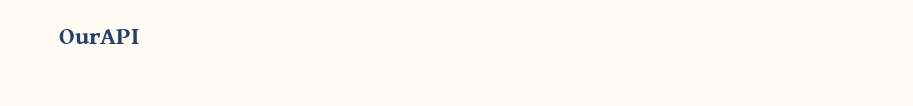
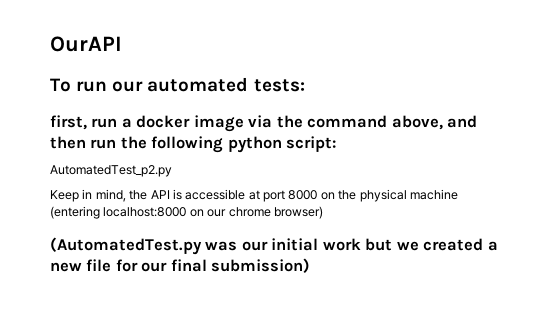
+ To run our automated tests:
+ first, run a docker image via the command above, and then run the following python script:
+ AutomatedTest_p2.py
+ Keep in mind, the API is accessible at port 8000 on the physical machine (entering localhost:8000 on our chrome browser)
+ (AutomatedTest.py was our initial work but we created a new file for our final submission)

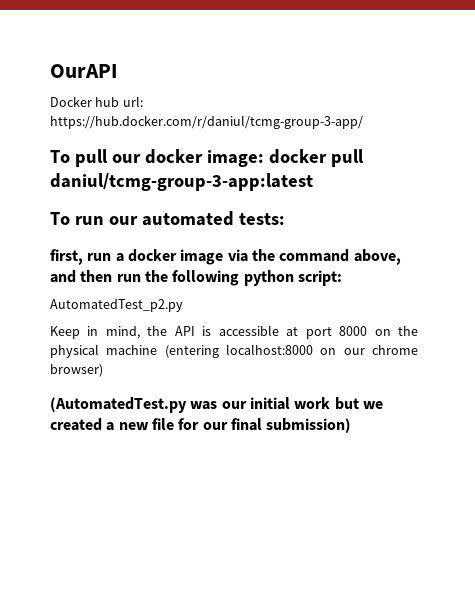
+ Docker hub url: https://hub.docker.com/r/daniul/tcmg-group-3-app/
+ To pull our docker image: docker pull daniul/tcmg-group-3-app:latest

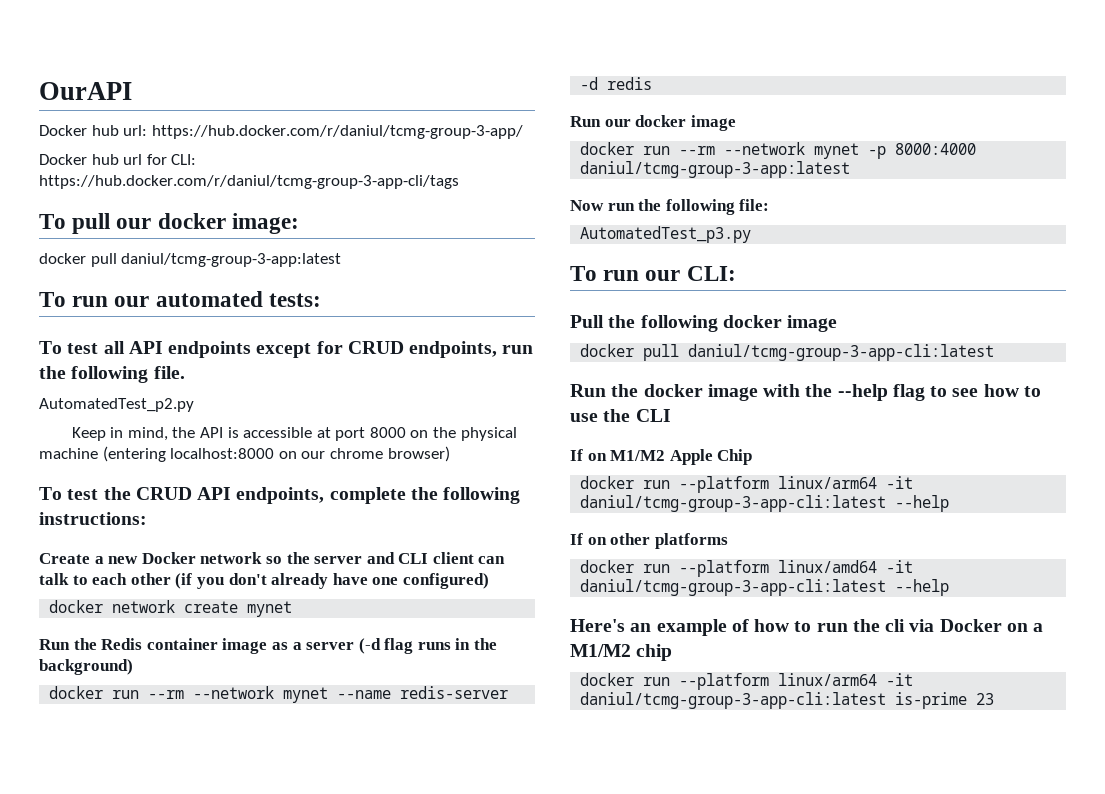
+ Docker hub url for CLI: https://hub.docker.com/r/daniul/tcmg-group-3-app-cli/tags
- To pull our docker image: docker pull daniul/tcmg-group-3-app:latest
+ To pull our docker image:
+ docker pull daniul/tcmg-group-3-app:latest
- first, run a docker image via the command above, and then run the following python script:
+ To test all API endpoints except for CRUD endpoints, run the following file.
- (AutomatedTest.py was our initial work but we created a new file for our final submission)
+ To test the CRUD API endpoints, complete the following instructions:
+ Create a new Docker network so the server and CLI client can talk to each other (if you don't already have one configured)
+ docker network create mynet
+ Run the Redis container image as a server (-d flag runs in the background)
+ docker run --rm --network mynet --name redis-server -d redis
+ Run our docker image
+ docker run --rm --network mynet -p 8000:4000 daniul/tcmg-group-3-app:latest
+ Now run the following file:
+ AutomatedTest_p3.py
+ To run our CLI:
+ Pull the following docker image
+ docker pull daniul/tcmg-group-3-app-cli:latest
+ Run the docker image with the --help flag to see how to use the CLI
+ If on M1/M2 Apple Chip
+ docker run --platform linux/arm64 -it daniul/tcmg-group-3-app-cli:latest --help
+ If on other platforms
+ docker run --platform linux/amd64 -it daniul/tcmg-group-3-app-cli:latest --help
+ Here's an example of how to run the cli via Docker on a M1/M2 chip
+ docker run --platform linux/arm64 -it daniul/tcmg-group-3-app-cli:latest is-prime 23

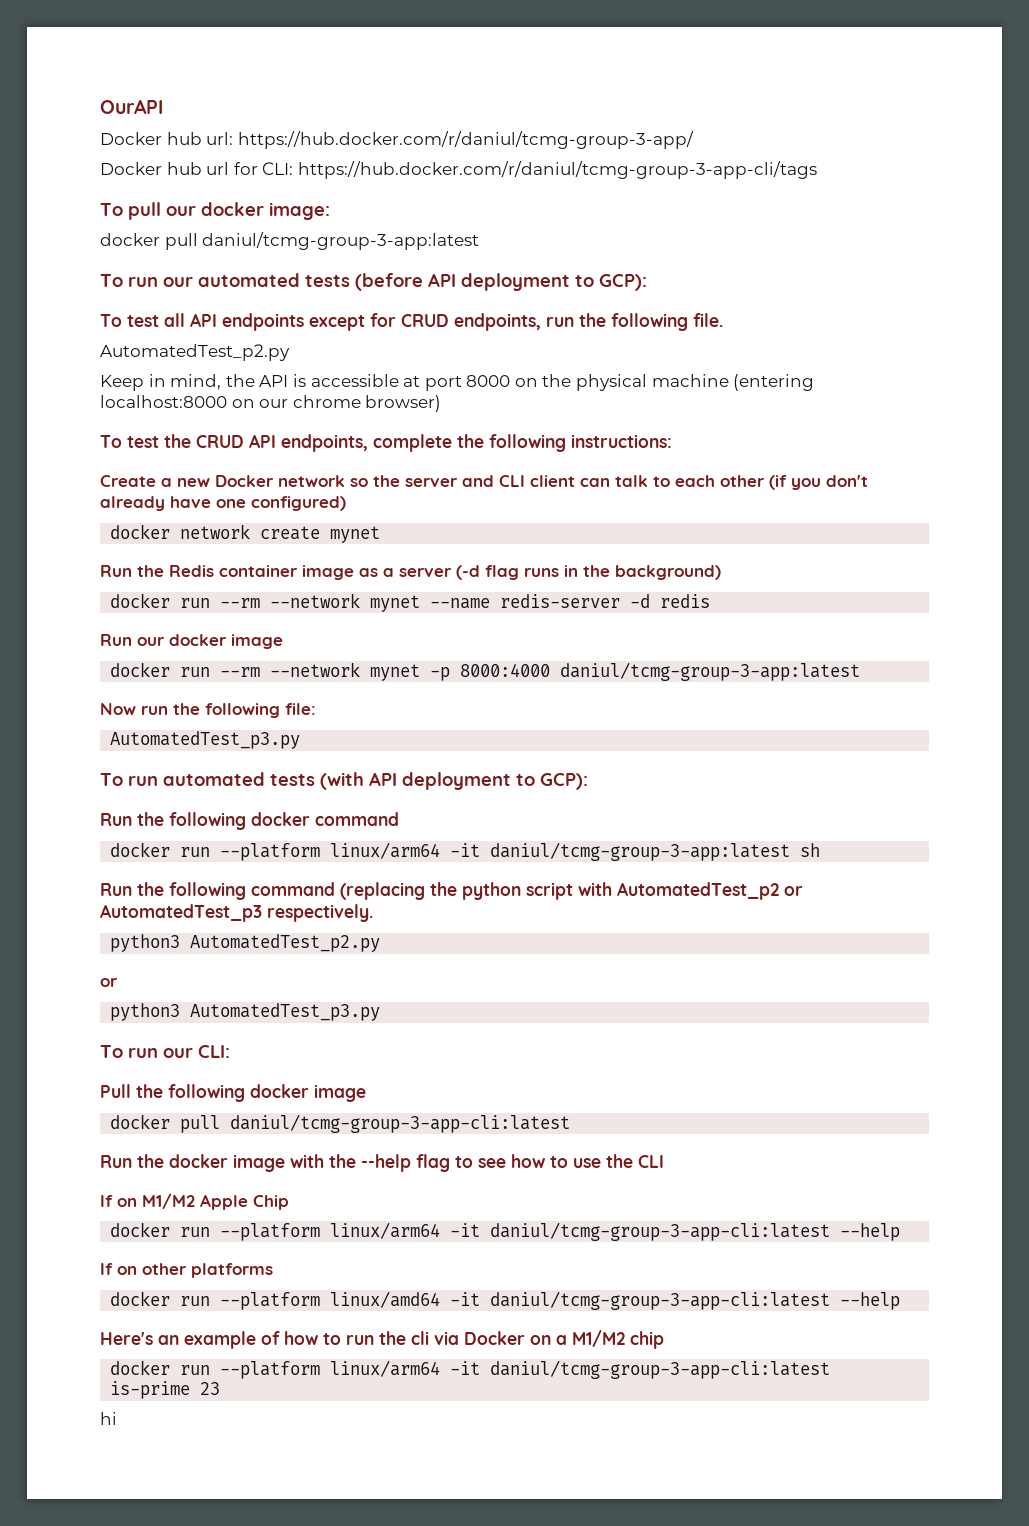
- To run our automated tests:
+ To run our automated tests (before API deployment to GCP):
+ To run automated tests (with API deployment to GCP):
+ Run the following docker command
+ docker run --platform linux/arm64 -it daniul/tcmg-group-3-app:latest sh
+ Run the following command (replacing the python script with AutomatedTest_p2 or AutomatedTest_p3 respectively.
+ python3 AutomatedTest_p2.py
+ or
+ python3 AutomatedTest_p3.py
+ hi

